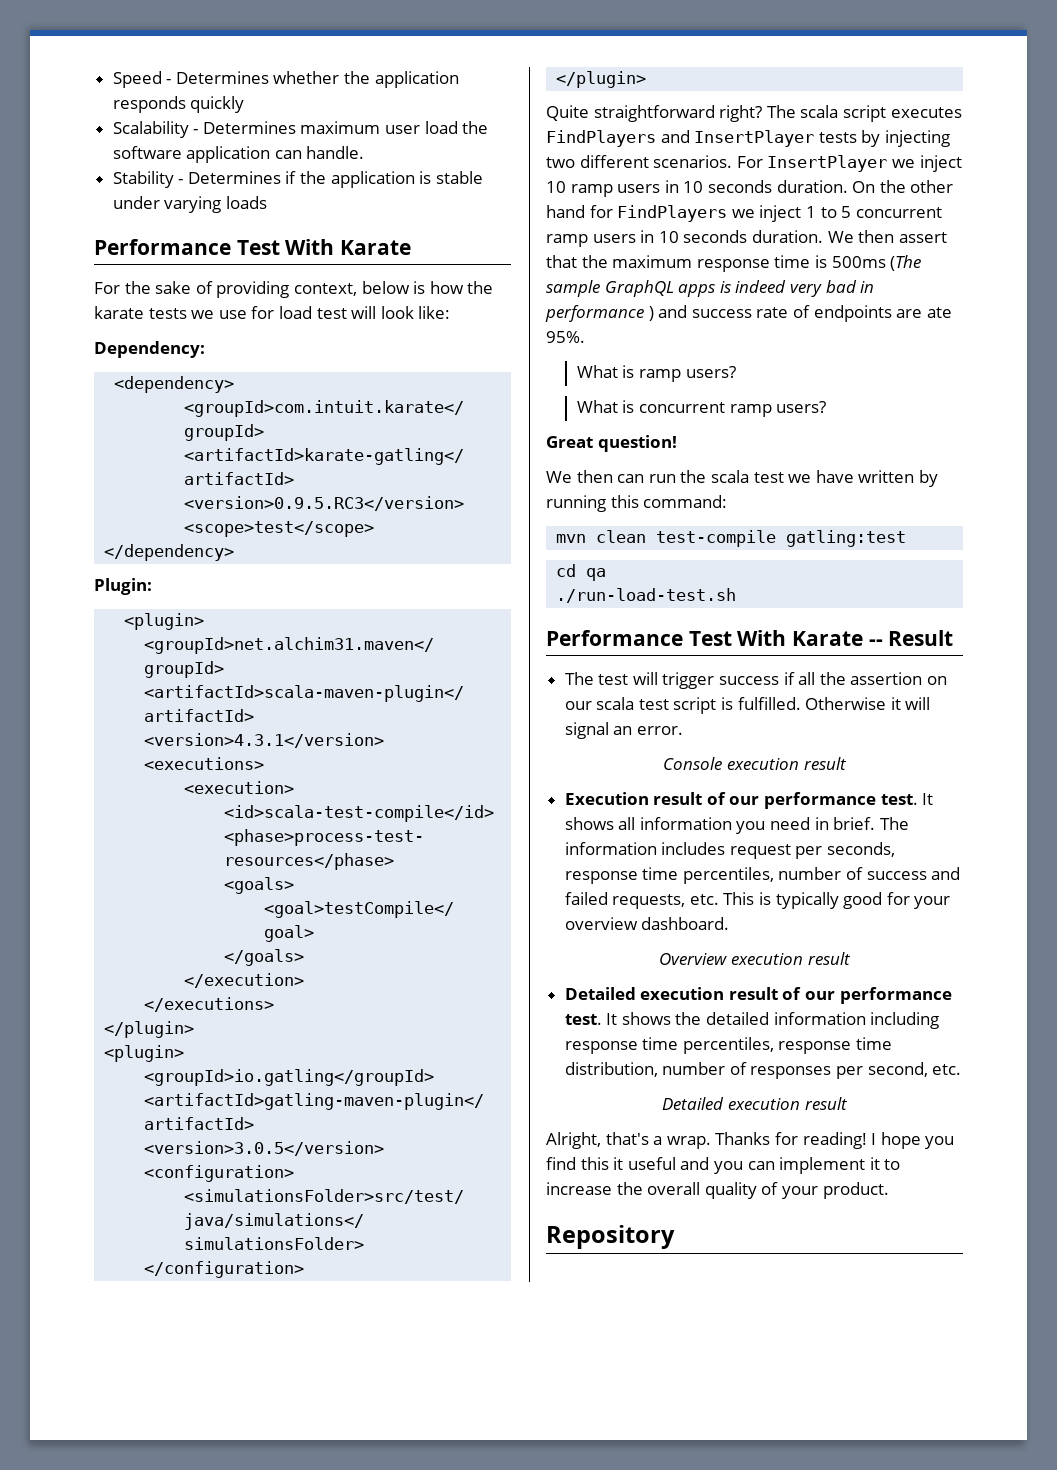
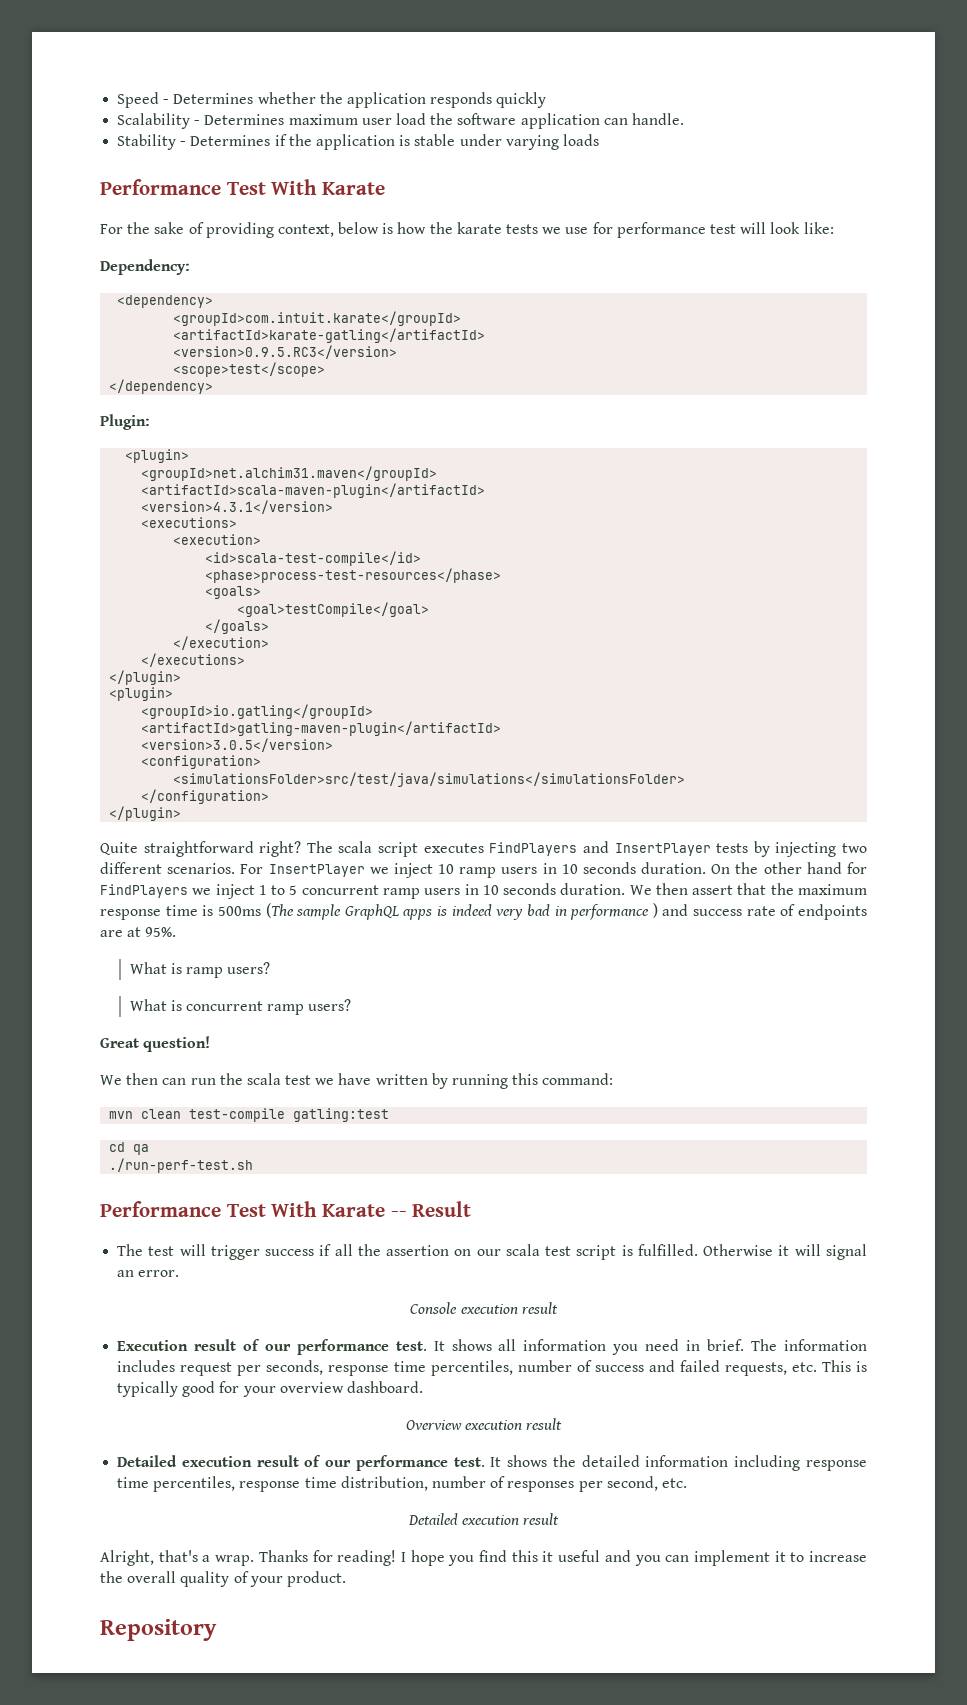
- For the sake of providing context, below is how the karate tests we use for load test will look like:
+ For the sake of providing context, below is how the karate tests we use for performance test will look like:
- We then assert that the maximum response time is 500ms (The sample GraphQL apps is indeed very bad in performance ) and success rate of endpoints are ate 95%.
+ We then assert that the maximum response time is 500ms (The sample GraphQL apps is indeed very bad in performance ) and success rate of endpoints are at 95%.
- ./run-load-test.sh
+ ./run-perf-test.sh

